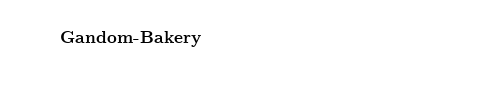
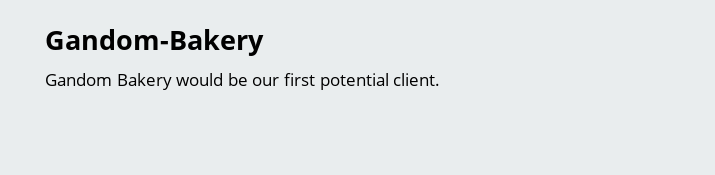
+ Gandom Bakery would be our first potential client.

